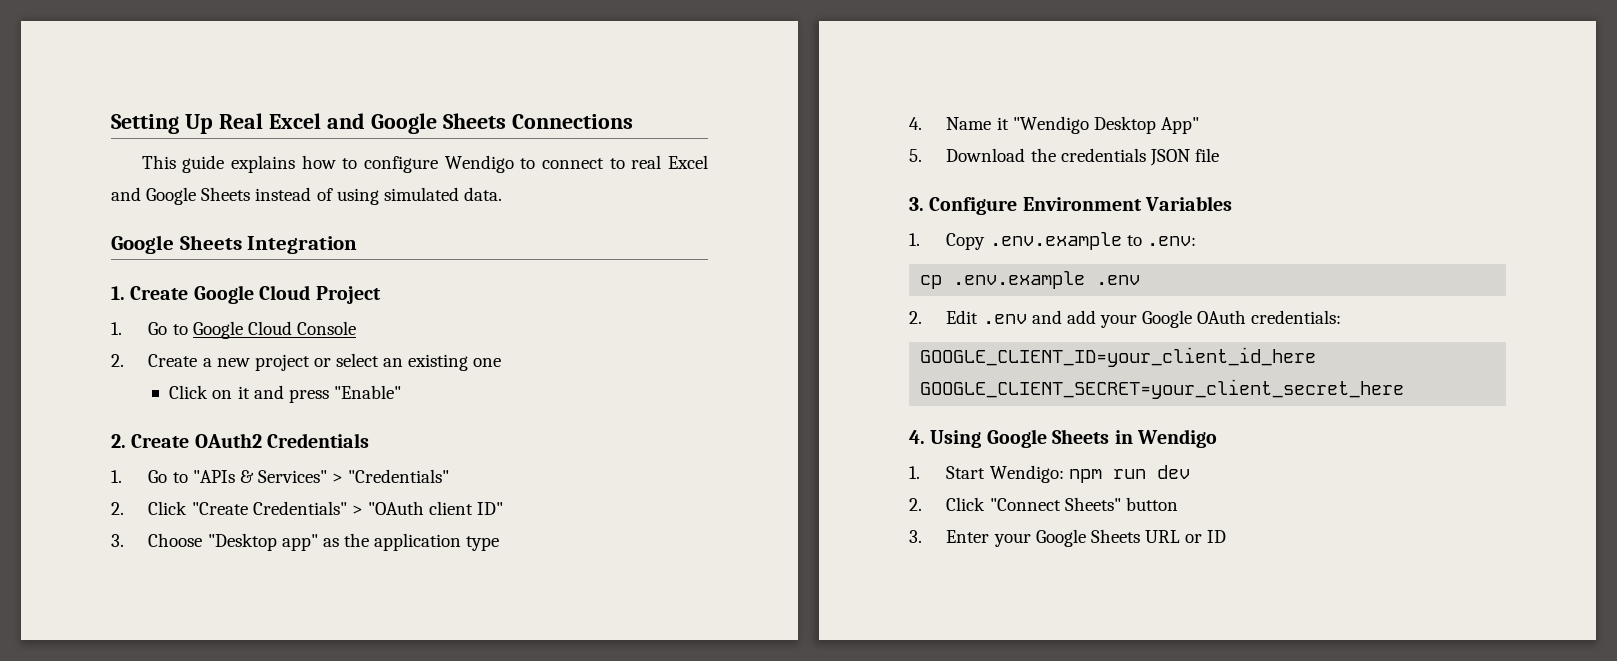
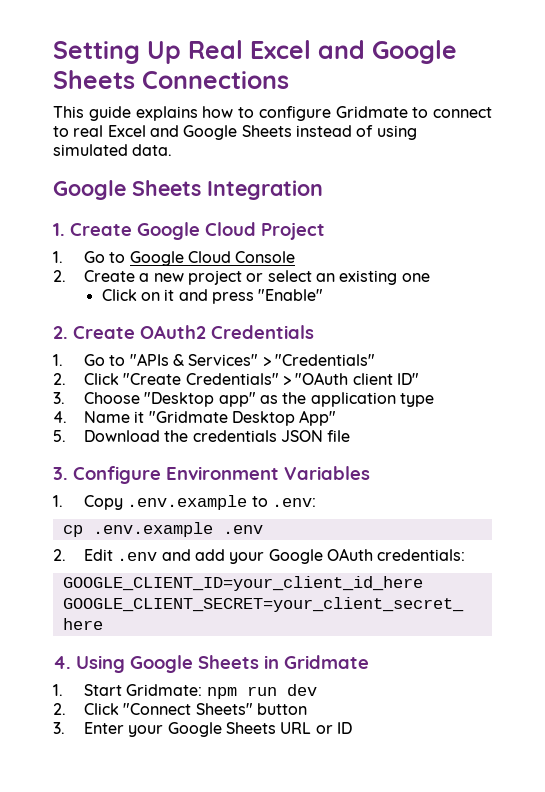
- This guide explains how to configure Wendigo to connect to real Excel and Google Sheets instead of using simulated data.
+ This guide explains how to configure Gridmate to connect to real Excel and Google Sheets instead of using simulated data.
- 4. Name it "Wendigo Desktop App"
+ 4. Name it "Gridmate Desktop App"
- 4. Using Google Sheets in Wendigo
+ 4. Using Google Sheets in Gridmate
- 1. Start Wendigo: npm run dev
+ 1. Start Gridmate: npm run dev

